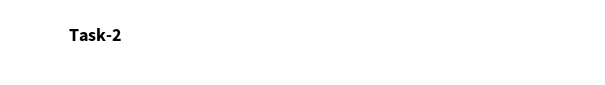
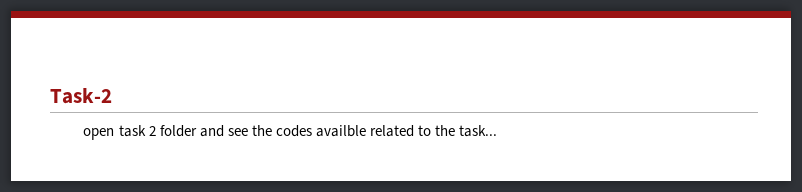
+ open task 2 folder and see the codes availble related to the task...

